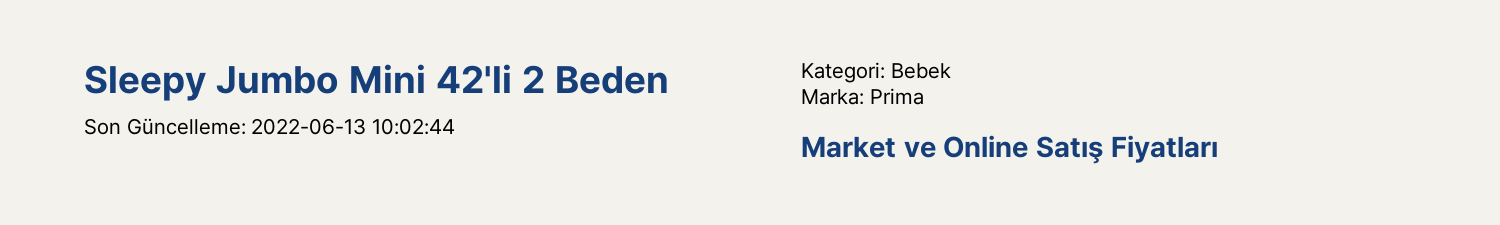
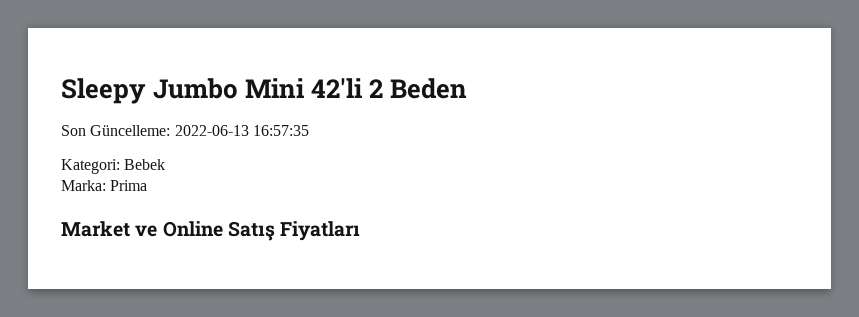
- Son Güncelleme: 2022-06-13 10:02:44
+ Son Güncelleme: 2022-06-13 16:57:35

